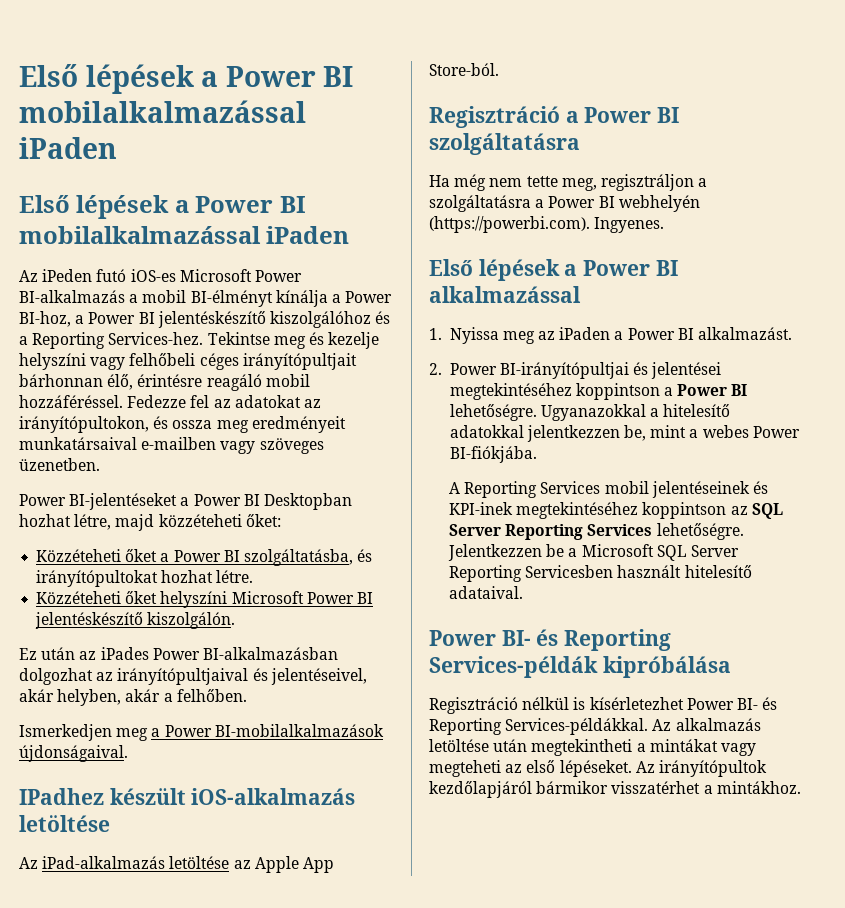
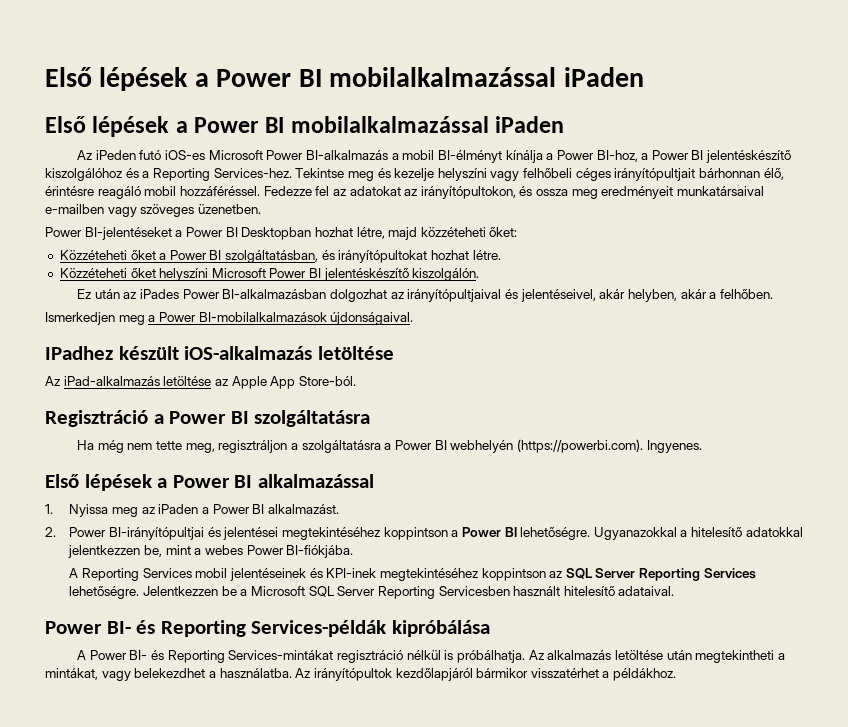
- Közzéteheti őket a Power BI szolgáltatásba, és irányítópultokat hozhat létre.
+ Közzéteheti őket a Power BI szolgáltatásban, és irányítópultokat hozhat létre.
- Regisztráció nélkül is kísérletezhet Power BI- és Reporting Services-példákkal.
+ A Power BI- és Reporting Services-mintákat regisztráció nélkül is próbálhatja.
- Az alkalmazás letöltése után megtekintheti a mintákat vagy megteheti az első lépéseket.
+ Az alkalmazás letöltése után megtekintheti a mintákat, vagy belekezdhet a használatba.
- Az irányítópultok kezdőlapjáról bármikor visszatérhet a mintákhoz.
+ Az irányítópultok kezdőlapjáról bármikor visszatérhet a példákhoz.

